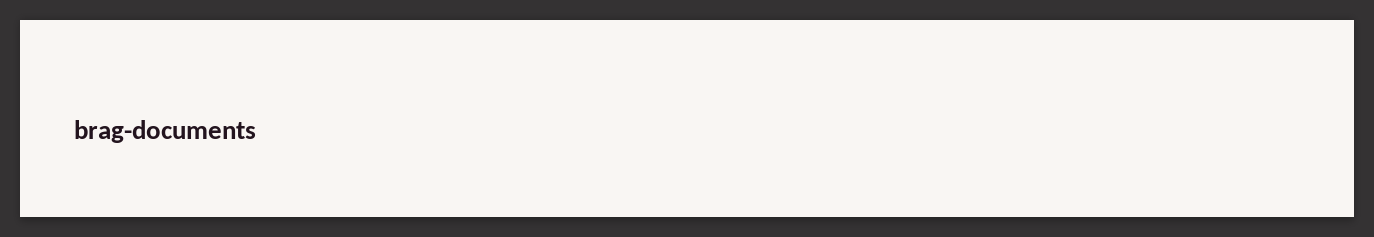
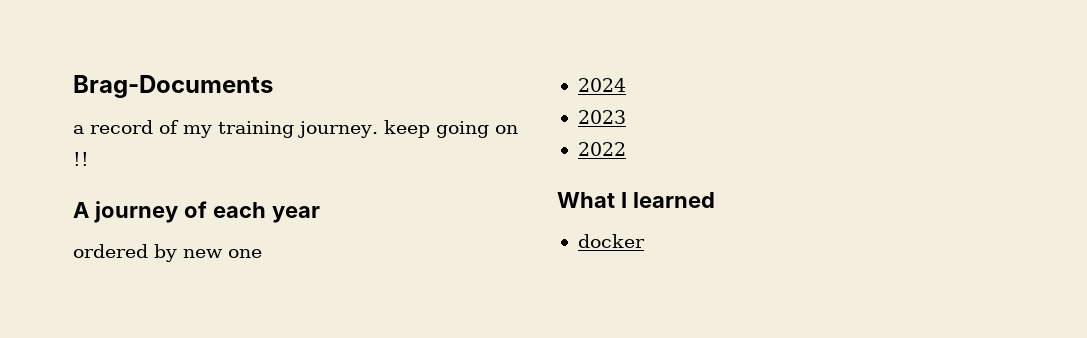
- brag-documents
+ Brag-Documents
+ a record of my training journey. keep going on !!
+ A journey of each year
+ ordered by new one
+ 2024
+ 2023
+ 2022
+ What I learned
+ docker

